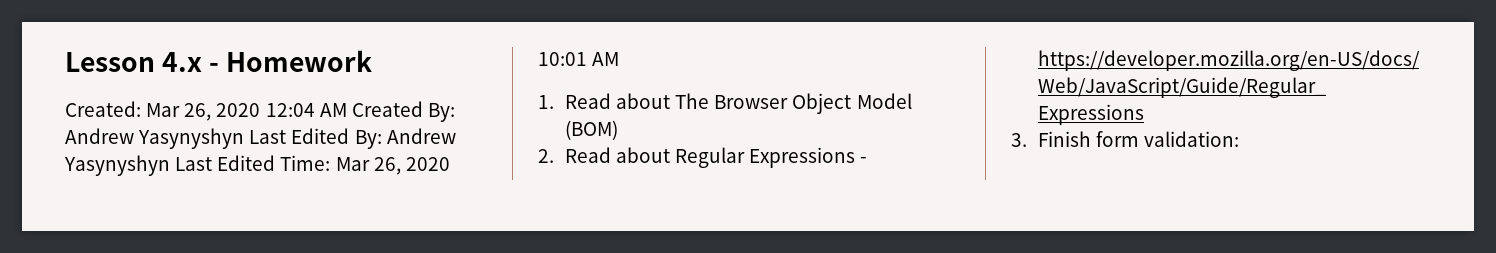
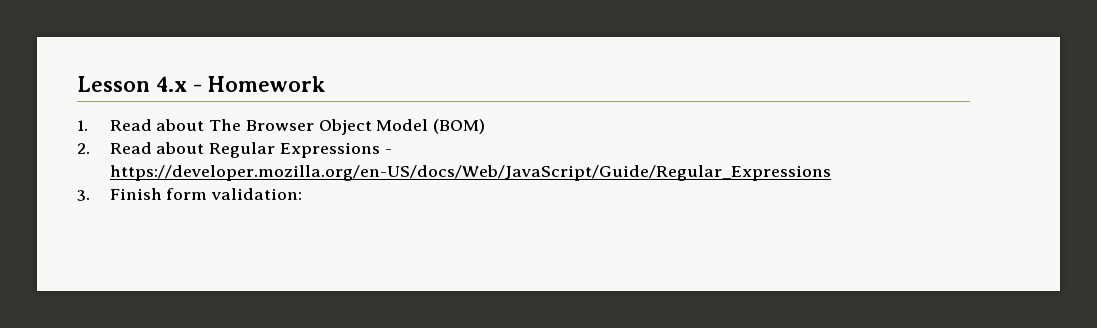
- Created: Mar 26, 2020 12:04 AM Created By: Andrew Yasynyshyn Last Edited By: Andrew Yasynyshyn Last Edited Time: Mar 26, 2020 10:01 AM

